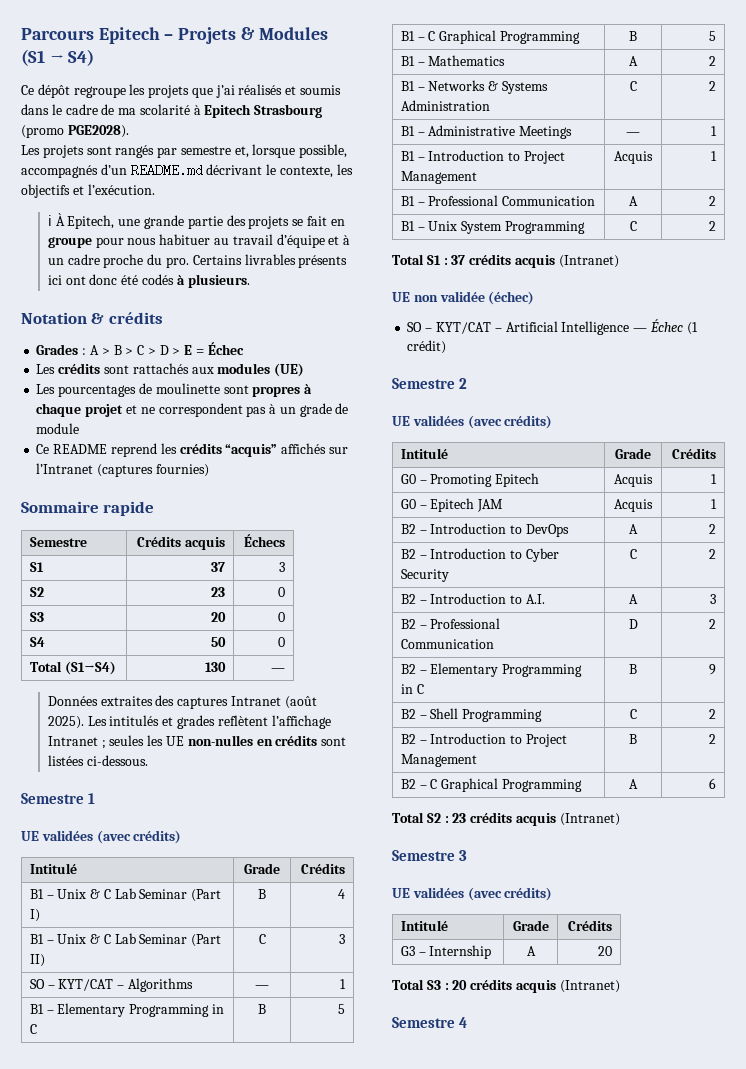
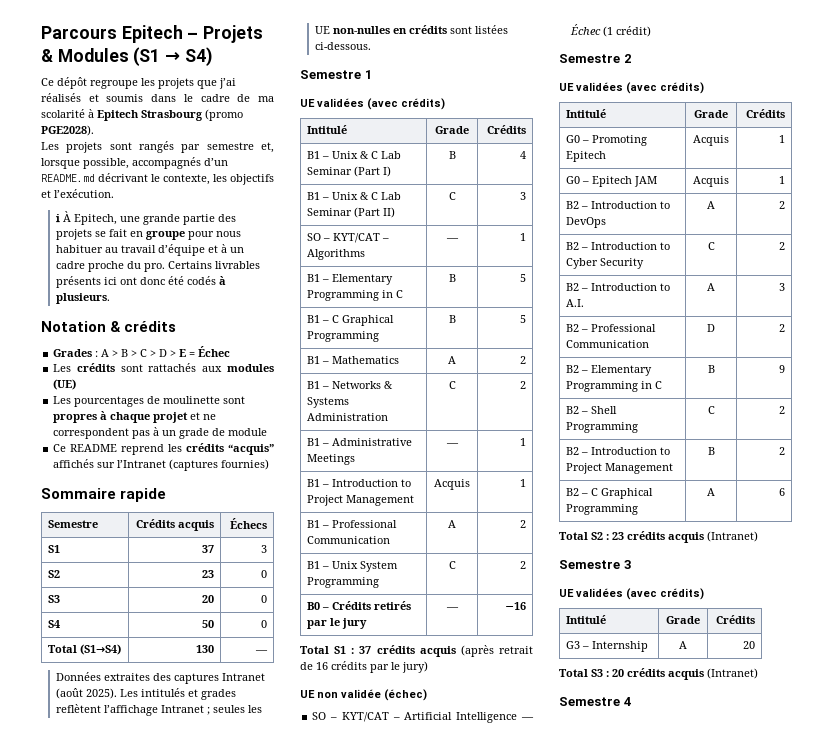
+ B0 – Crédits retirés par le jury | — | −16
- Total S1 : 37 crédits acquis (Intranet)
+ Total S1 : 37 crédits acquis (après retrait de 16 crédits par le jury)

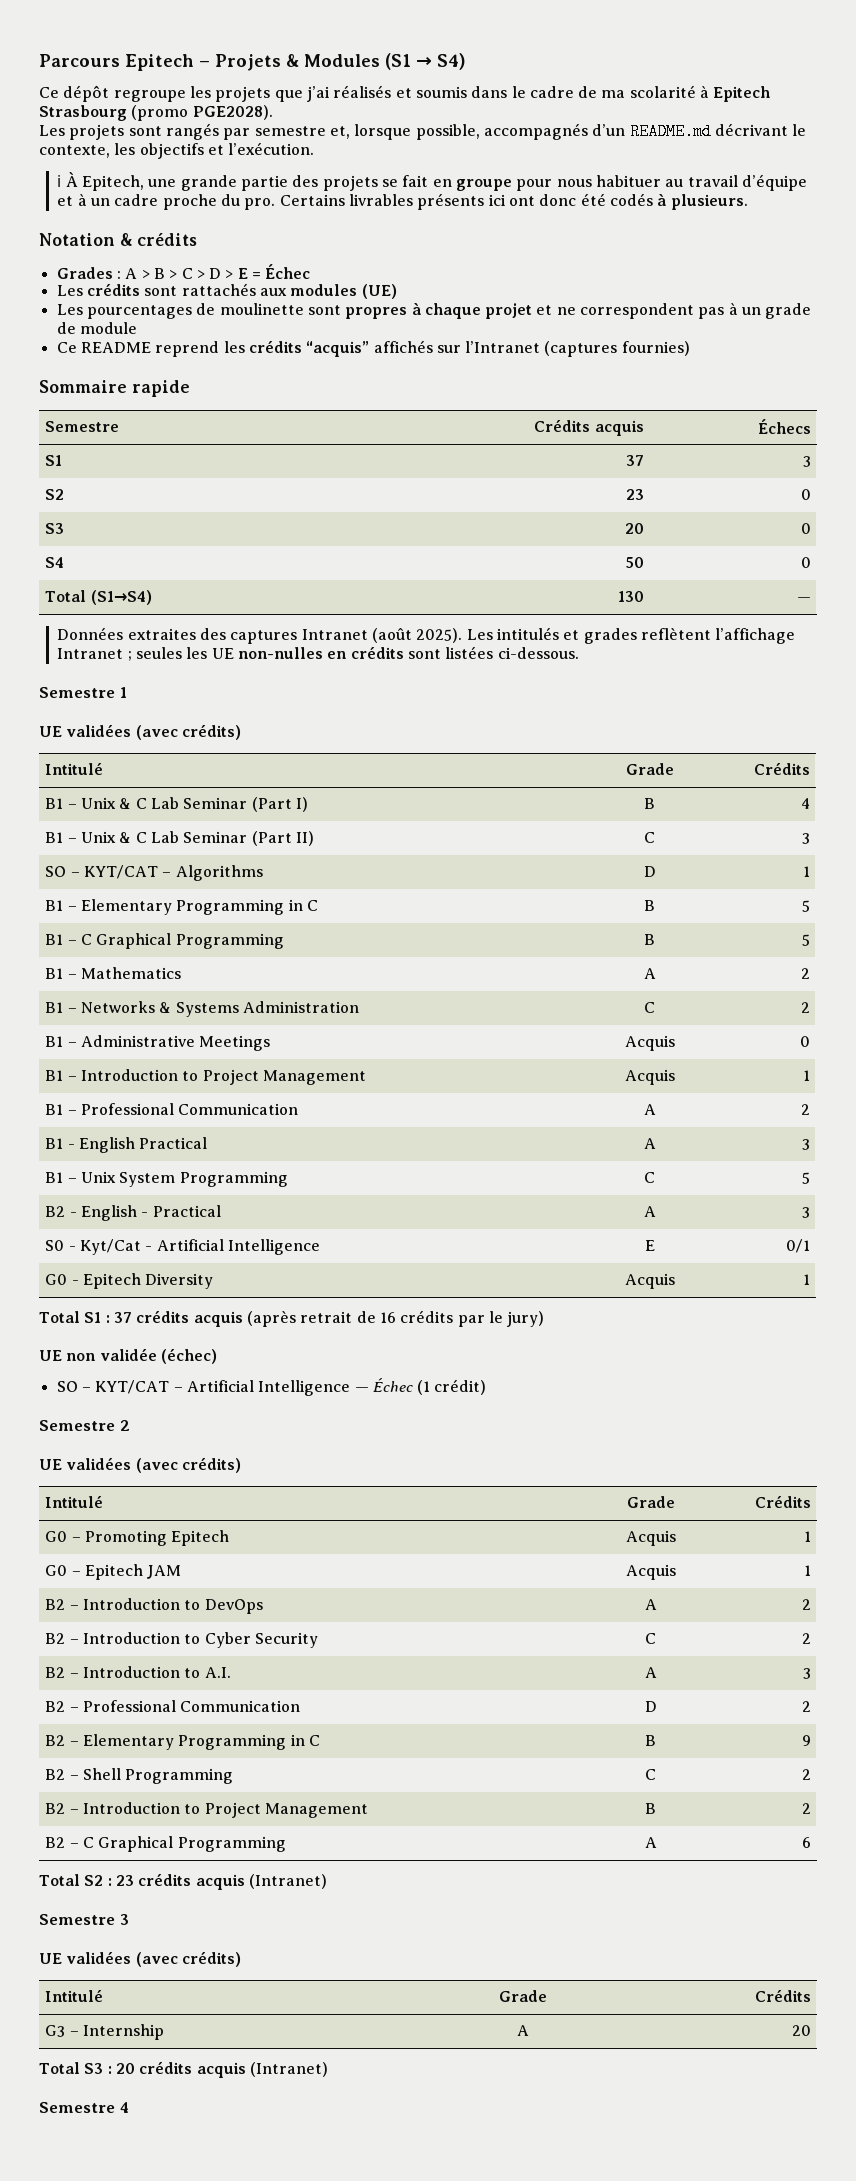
- SO – KYT/CAT – Algorithms | — | 1
+ SO – KYT/CAT – Algorithms | D | 1
- B1 – Administrative Meetings | — | 1
+ B1 – Administrative Meetings | Acquis | 0
+ B1 - English Practical | A | 3
- B1 – Unix System Programming | C | 2
- B0 – Crédits retirés par le jury | — | −16
+ B1 – Unix System Programming | C | 5
+ B2 - English - Practical | A | 3
+ S0 - Kyt/Cat - Artificial Intelligence | E | 0/1
+ G0 - Epitech Diversity | Acquis | 1

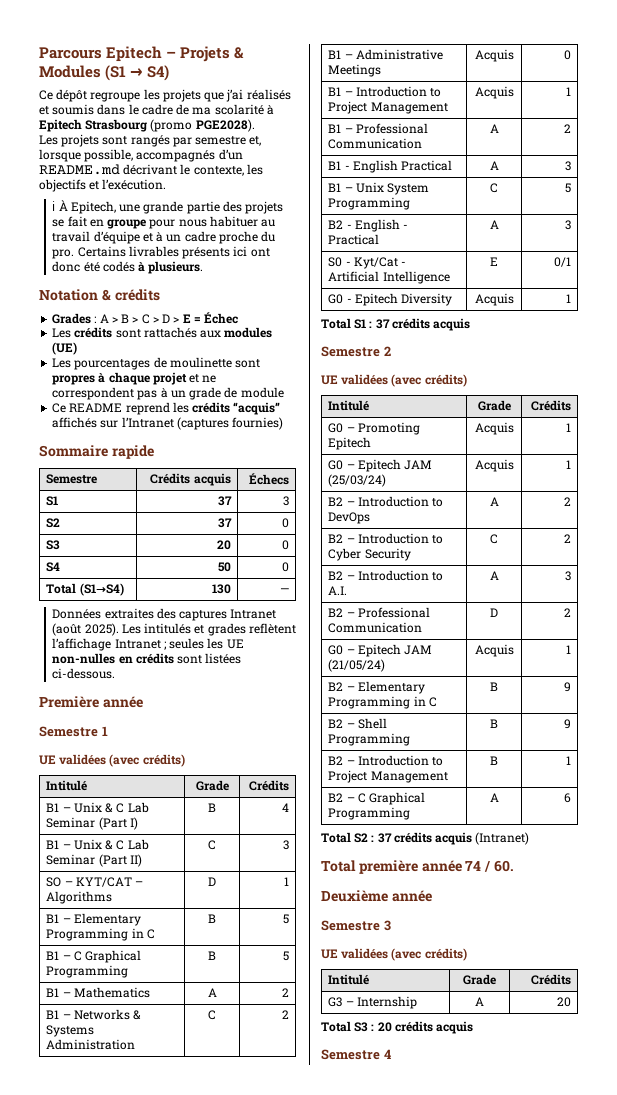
- S2 | 23 | 0
+ S2 | 37 | 0
+ Première année
- Total S1 : 37 crédits acquis (après retrait de 16 crédits par le jury)
- UE non validée (échec)
- SO – KYT/CAT – Artificial Intelligence — Échec (1 crédit)
+ Total S1 : 37 crédits acquis
- G0 – Epitech JAM | Acquis | 1
+ G0 – Epitech JAM (25/03/24) | Acquis | 1
+ G0 – Epitech JAM (21/05/24) | Acquis | 1
- B2 – Shell Programming | C | 2
+ B2 – Shell Programming | B | 9
- B2 – Introduction to Project Management | B | 2
+ B2 – Introduction to Project Management | B | 1
- Total S2 : 23 crédits acquis (Intranet)
+ Total S2 : 37 crédits acquis (Intranet)
+ Total première année 74 / 60.
+ Deuxième année
- Total S3 : 20 crédits acquis (Intranet)
+ Total S3 : 20 crédits acquis

